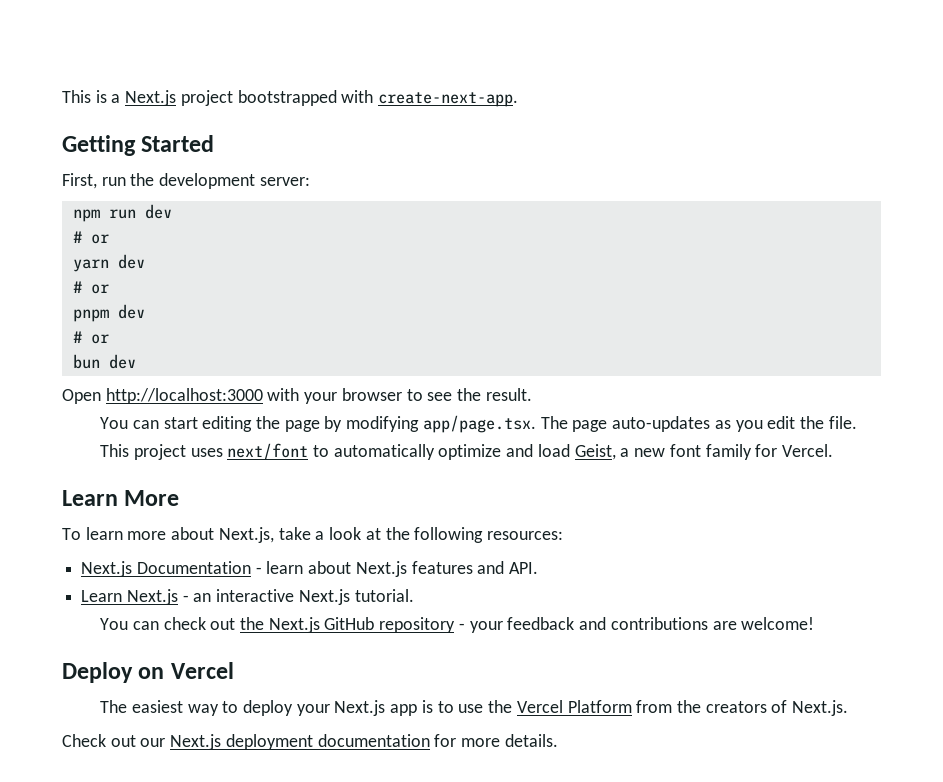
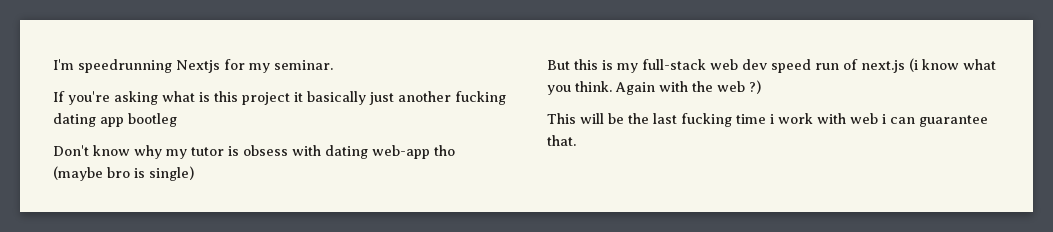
- This is a Next.js project bootstrapped with create-next-app.
- Getting Started
- First, run the development server:
- npm run dev
- # or
- yarn dev
- # or
- pnpm dev
- # or
- bun dev
- Open http://localhost:3000 with your browser to see the result.
- You can start editing the page by modifying app/page.tsx. The page auto-updates as you edit the file.
- This project uses next/font to automatically optimize and load Geist, a new font family for Vercel.
- Learn More
- To learn more about Next.js, take a look at the following resources:
- Next.js Documentation - learn about Next.js features and API.
- Learn Next.js - an interactive Next.js tutorial.
- You can check out the Next.js GitHub repository - your feedback and contributions are welcome!
- Deploy on Vercel
- The easiest way to deploy your Next.js app is to use the Vercel Platform from the creators of Next.js.
- Check out our Next.js deployment documentation for more details.
+ I'm speedrunning Nextjs for my seminar.
+ If you're asking what is this project it basically just another fucking dating app bootleg
+ Don't know why my tutor is obsess with dating web-app tho (maybe bro is single)
+ But this is my full-stack web dev speed run of next.js (i know what you think. Again with the web ?)
+ This will be the last fucking time i work with web i can guarantee that.

